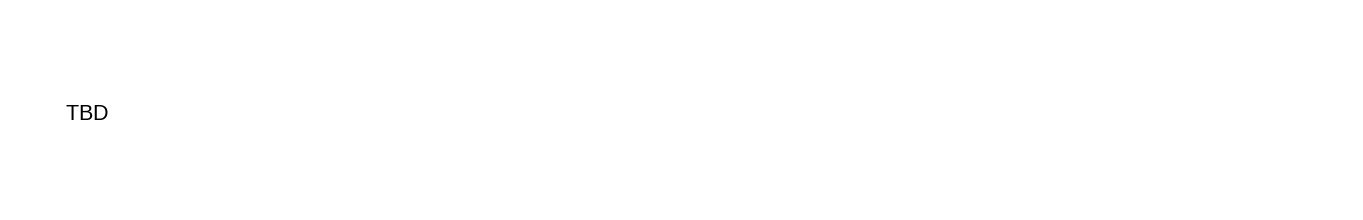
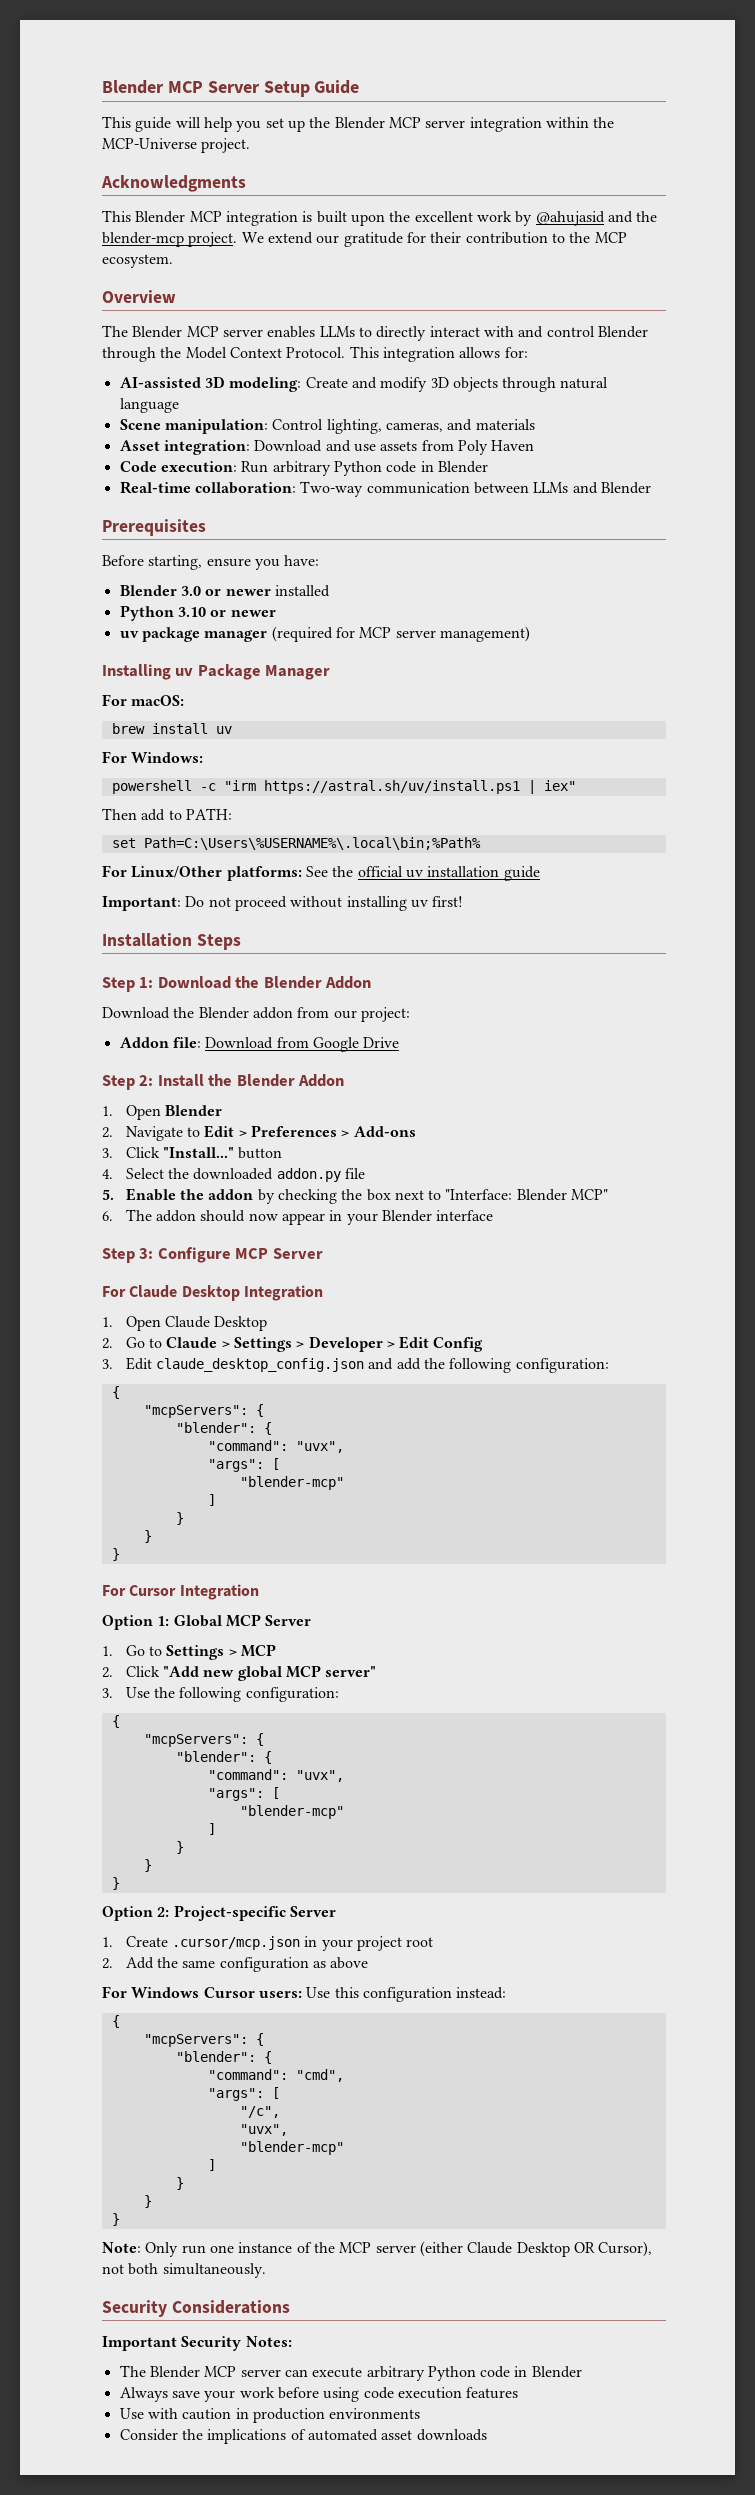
- TBD
+ Blender MCP Server Setup Guide
+ This guide will help you set up the Blender MCP server integration within the MCP-Universe project.
+ Acknowledgments
+ This Blender MCP integration is built upon the excellent work by @ahujasid and the blender-mcp project. We extend our gratitude for their contribution to the MCP ecosystem.
+ Overview
+ The Blender MCP server enables LLMs to directly interact with and control Blender through the Model Context Protocol. This integration allows for:
+ AI-assisted 3D modeling: Create and modify 3D objects through natural language
+ Scene manipulation: Control lighting, cameras, and materials
+ Asset integration: Download and use assets from Poly Haven
+ Code execution: Run arbitrary Python code in Blender
+ Real-time collaboration: Two-way communication between LLMs and Blender
+ Prerequisites
+ Before starting, ensure you have:
+ Blender 3.0 or newer installed
+ Python 3.10 or newer
+ uv package manager (required for MCP server management)
+ Installing uv Package Manager
+ For macOS:
+ brew install uv
+ For Windows:
+ powershell -c "irm https://astral.sh/uv/install.ps1 | iex"
+ Then add to PATH:
+ set Path=C:\Users\%USERNAME%\.local\bin;%Path%
+ For Linux/Other platforms: See the official uv installation guide
+ Important: Do not proceed without installing uv first!
+ Installation Steps
+ Step 1: Download the Blender Addon
+ Download the Blender addon from our project:
+ Addon file: Download from Google Drive
+ Step 2: Install the Blender Addon
+ 1. Open Blender
+ 2. Navigate to Edit > Preferences > Add-ons
+ 3. Click "Install..." button
+ 4. Select the downloaded addon.py file
+ 5. Enable the addon by checking the box next to "Interface: Blender MCP"
+ 6. The addon should now appear in your Blender interface
+ Step 3: Configure MCP Server
+ For Claude Desktop Integration
+ 1. Open Claude Desktop
+ 2. Go to Claude > Settings > Developer > Edit Config
+ 3. Edit claude_desktop_config.json and add the following configuration:
+ {
+ "mcpServers": {
+ "blender": {
+ "command": "uvx",
+ "args": [
+ "blender-mcp"
+ ]
+ }
+ }
+ }
+ For Cursor Integration
+ Option 1: Global MCP Server
+ 1. Go to Settings > MCP
+ 2. Click "Add new global MCP server"
+ 3. Use the following configuration:
+ {
+ "mcpServers": {
+ "blender": {
+ "command": "uvx",
+ "args": [
+ "blender-mcp"
+ ]
+ }
+ }
+ }
+ Option 2: Project-specific Server
+ 1. Create .cursor/mcp.json in your project root
+ 2. Add the same configuration as above
+ For Windows Cursor users: Use this configuration instead:
+ {
+ "mcpServers": {
+ "blender": {
+ "command": "cmd",
+ "args": [
+ "/c",
+ "uvx",
+ "blender-mcp"
+ ]
+ }
+ }
+ }
+ Note: Only run one instance of the MCP server (either Claude Desktop OR Cursor), not both simultaneously.
+ Security Considerations
+ Important Security Notes:
+ The Blender MCP server can execute arbitrary Python code in Blender
+ Always save your work before using code execution features
+ Use with caution in production environments
+ Consider the implications of automated asset downloads

